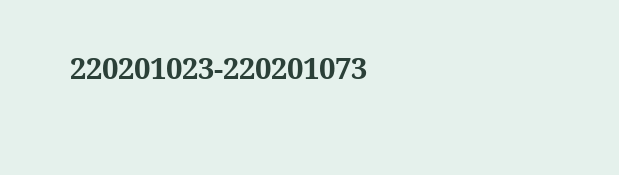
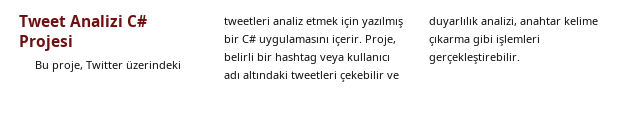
- 220201023-220201073
+ Tweet Analizi C# Projesi
+ Bu proje, Twitter üzerindeki tweetleri analiz etmek için yazılmış bir C# uygulamasını içerir. Proje, belirli bir hashtag veya kullanıcı adı altındaki tweetleri çekebilir ve duyarlılık analizi, anahtar kelime çıkarma gibi işlemleri gerçekleştirebilir.

